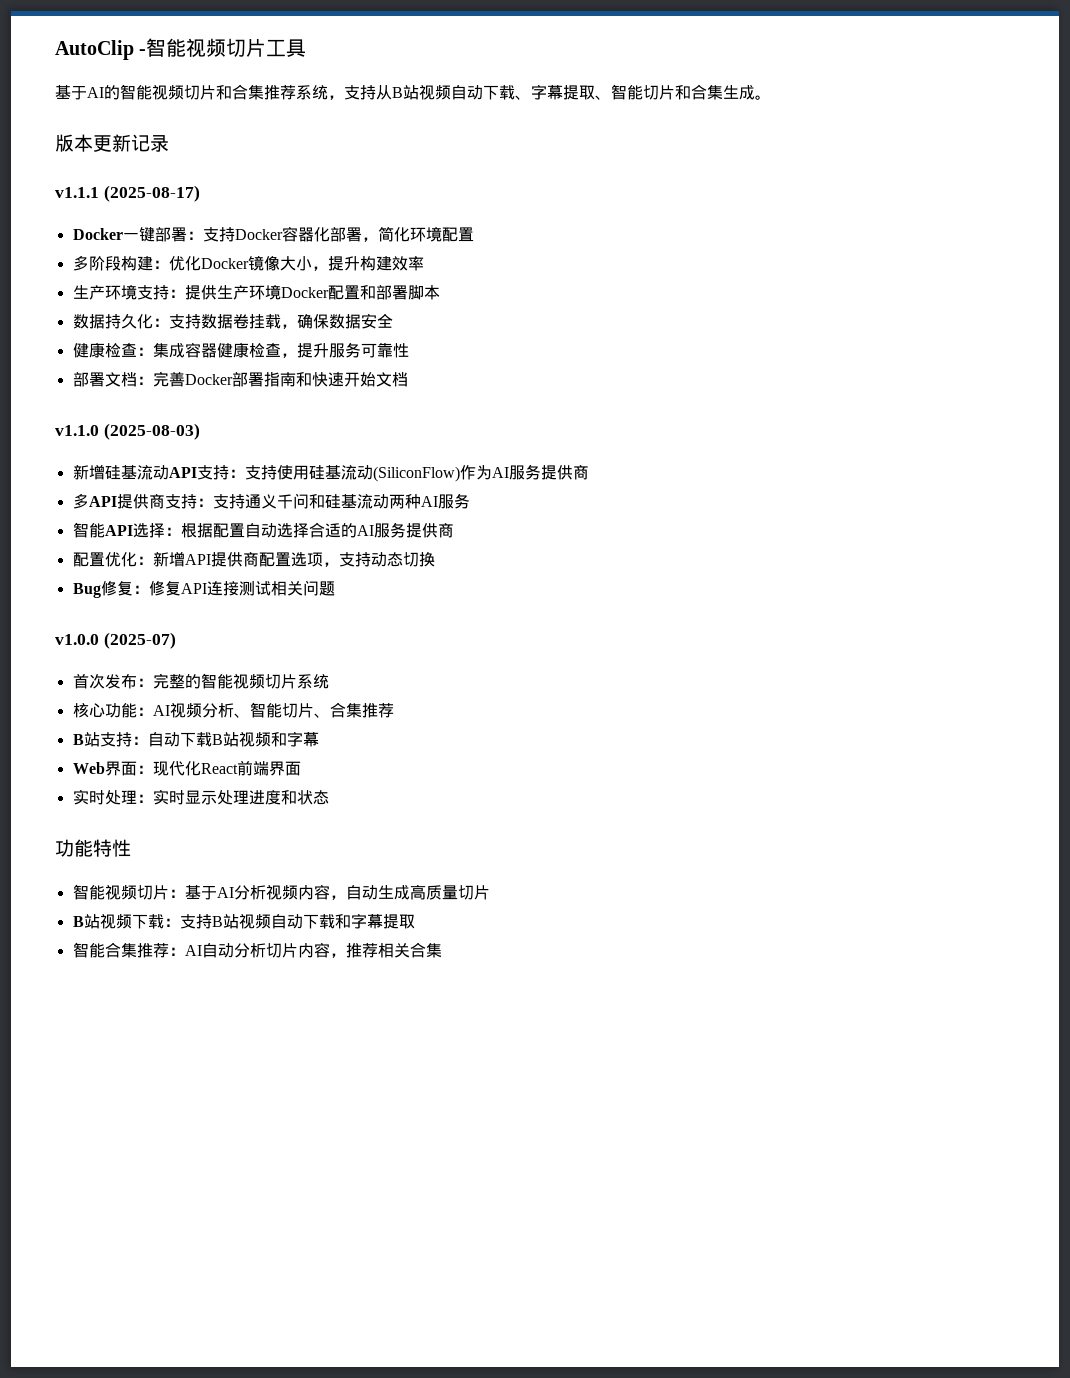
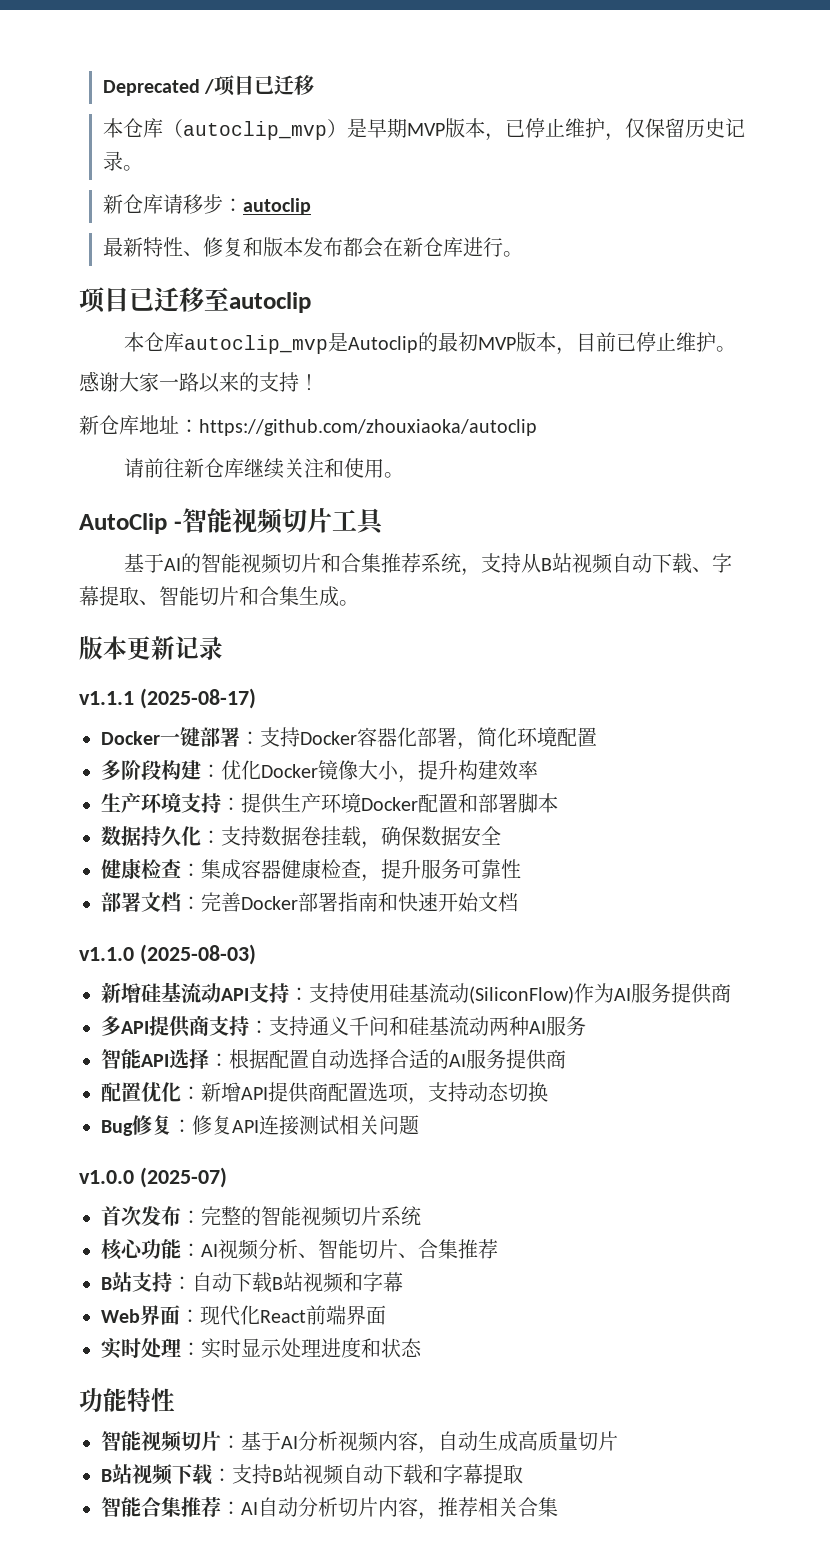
+ Deprecated /项目已迁移
+ 本仓库（autoclip_mvp）是早期MVP版本，已停止维护，仅保留历史记录。
+ 新仓库请移步：autoclip
+ 最新特性、修复和版本发布都会在新仓库进行。
+ 项目已迁移至autoclip
+ 本仓库autoclip_mvp是Autoclip的最初MVP版本，目前已停止维护。
+ 感谢大家一路以来的支持！
+ 新仓库地址：https://github.com/zhouxiaoka/autoclip
+ 请前往新仓库继续关注和使用。

